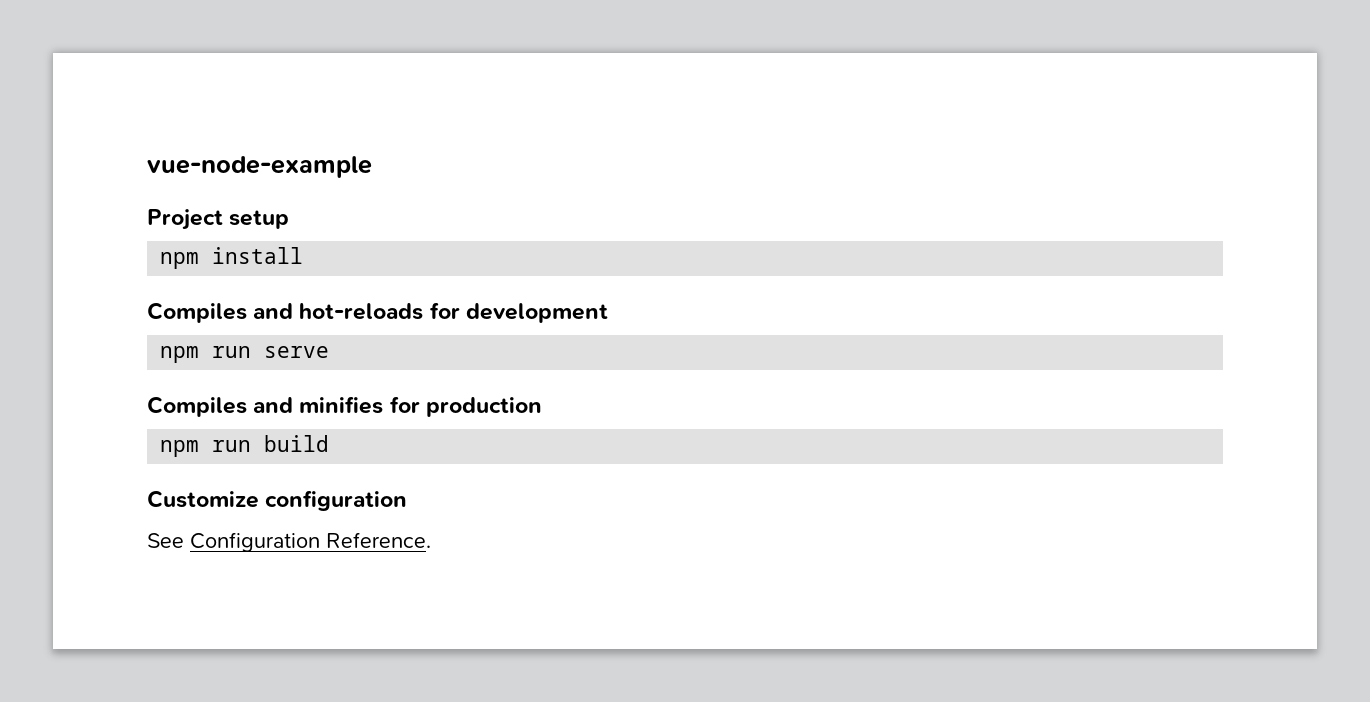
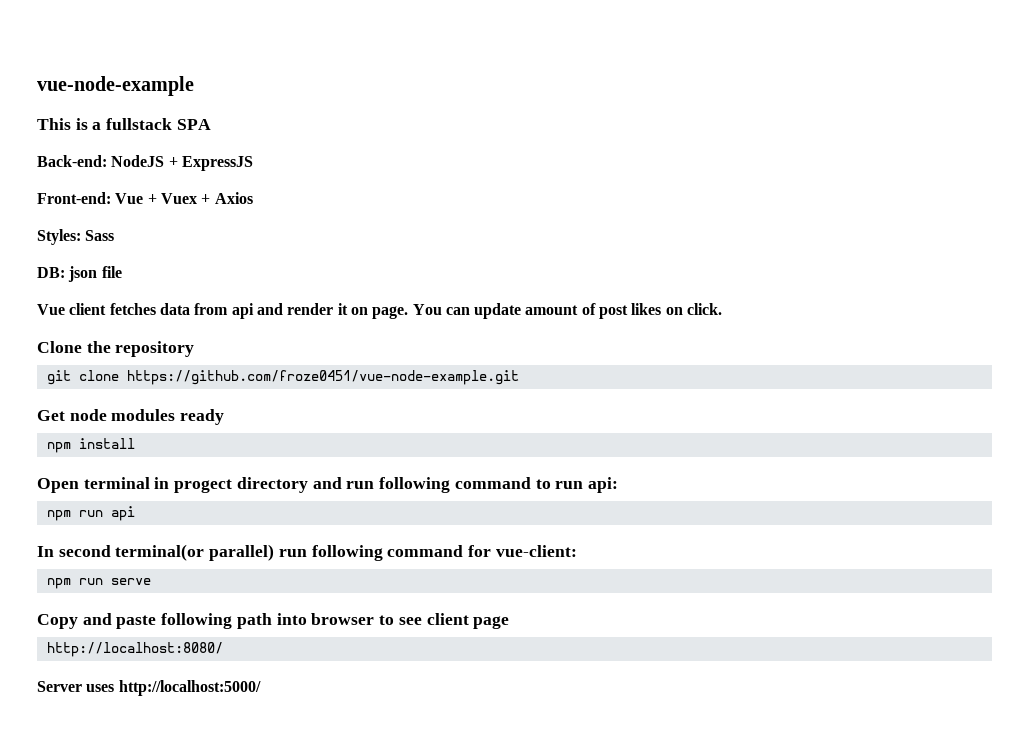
- Project setup
+ This is a fullstack SPA
+ Back-end: NodeJS + ExpressJS
+ Front-end: Vue + Vuex + Axios
+ Styles: Sass
+ DB: json file
+ Vue client fetches data from api and render it on page. You can update amount of post likes on click.
+ Clone the repository
+ git clone https://github.com/froze0451/vue-node-example.git
+ Get node modules ready
  npm install
- Compiles and hot-reloads for development
+ Open terminal in progect directory and run following command to run api:
+ npm run api
+ In second terminal(or parallel) run following command for vue-client:
  npm run serve
- Compiles and minifies for production
- npm run build
- Customize configuration
- See Configuration Reference.
+ Copy and paste following path into browser to see client page
+ http://localhost:8080/
+ Server uses http://localhost:5000/

